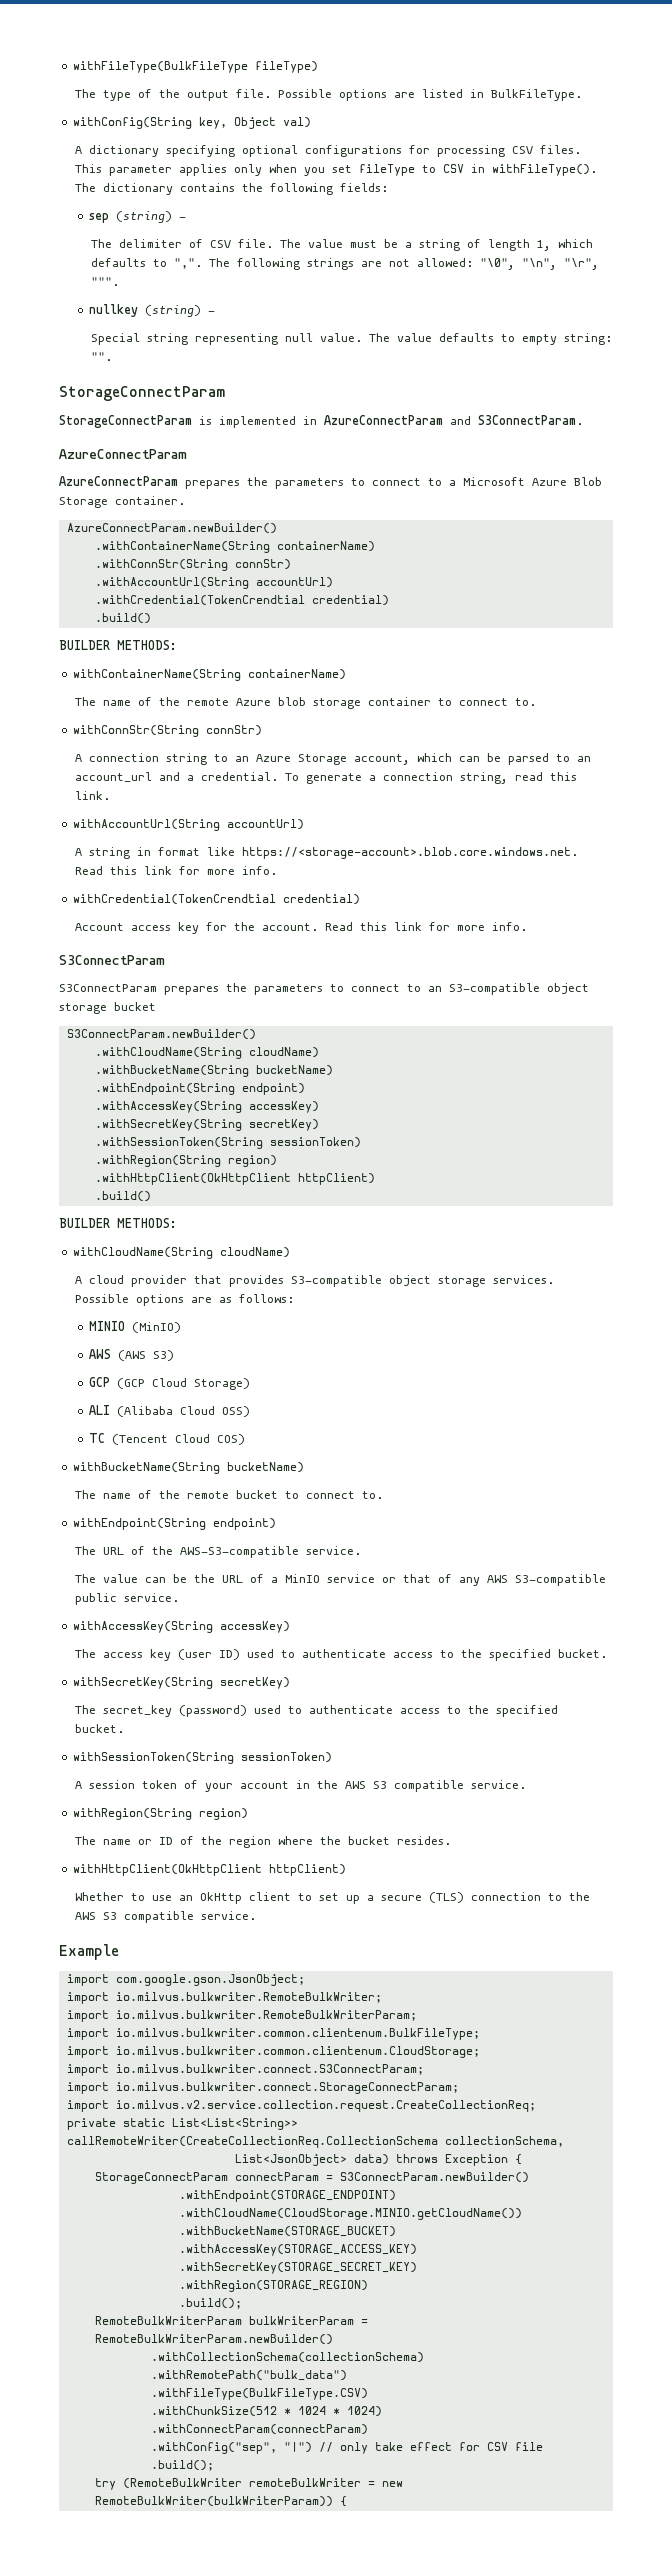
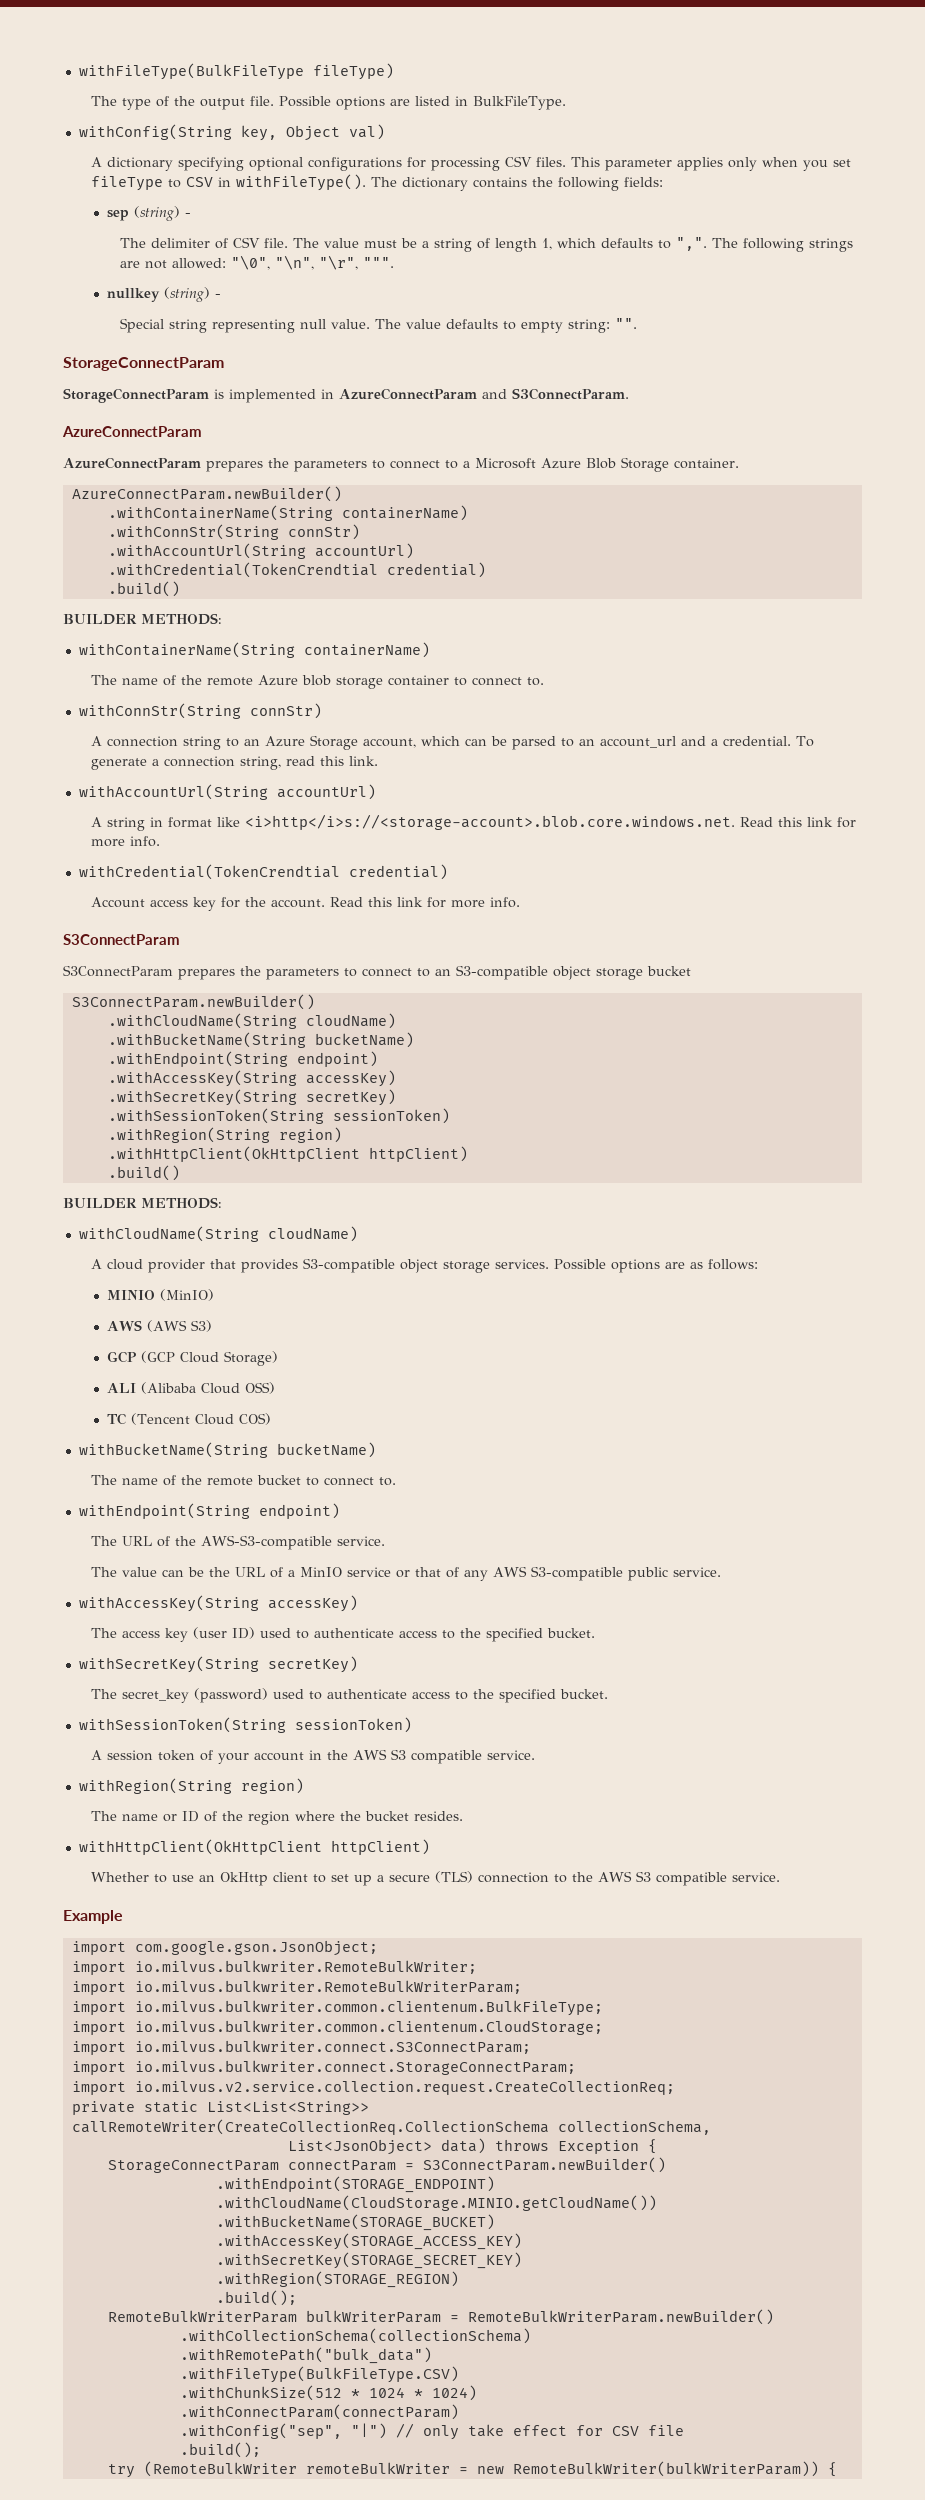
- A string in format like https://<storage-account>.blob.core.windows.net. Read this link for more info.
+ A string in format like <i>http</i>s://<storage-account>.blob.core.windows.net. Read this link for more info.

